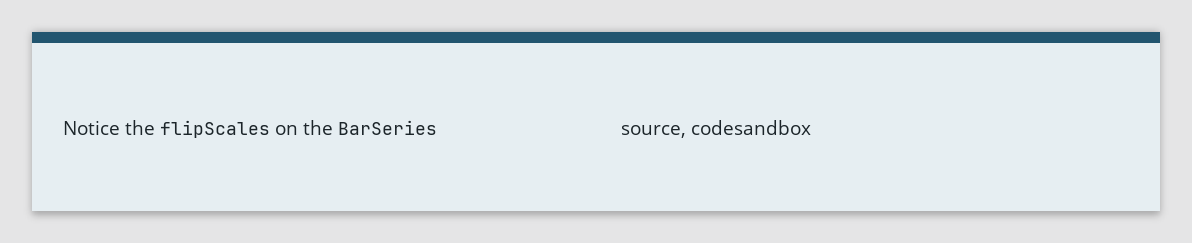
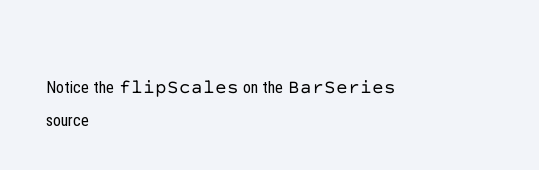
- source, codesandbox
+ source

